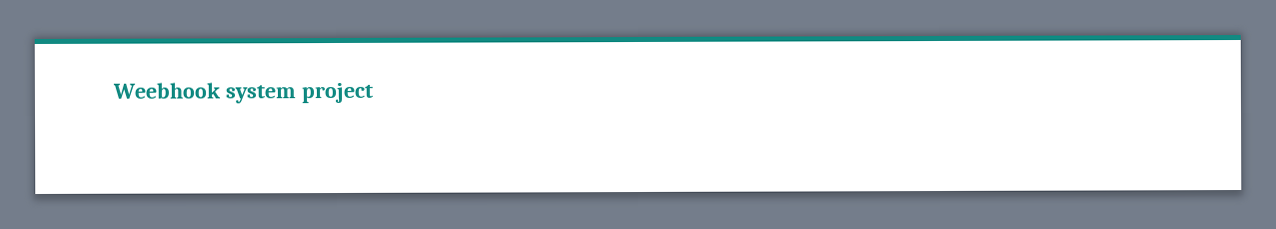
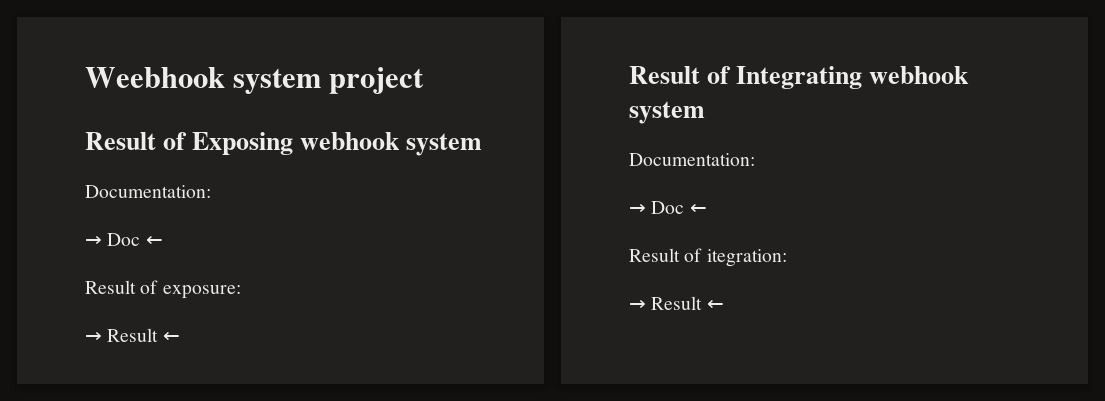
+ Result of Exposing webhook system
+ Documentation:
+ → Doc ←
+ Result of exposure:
+ → Result ←
+ Result of Integrating webhook system
+ Documentation:
+ → Doc ←
+ Result of itegration:
+ → Result ←

